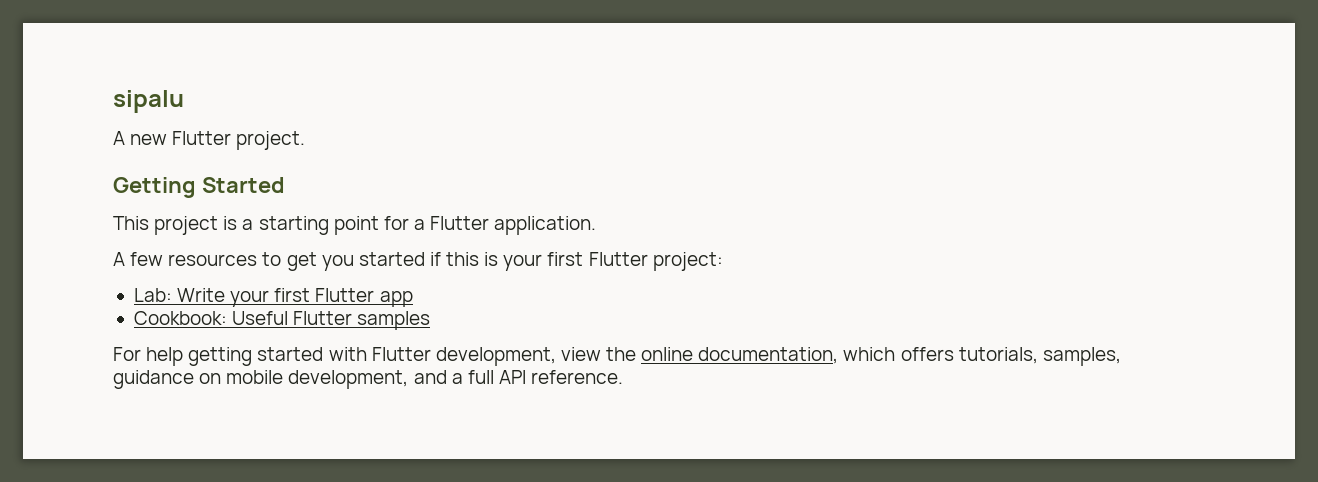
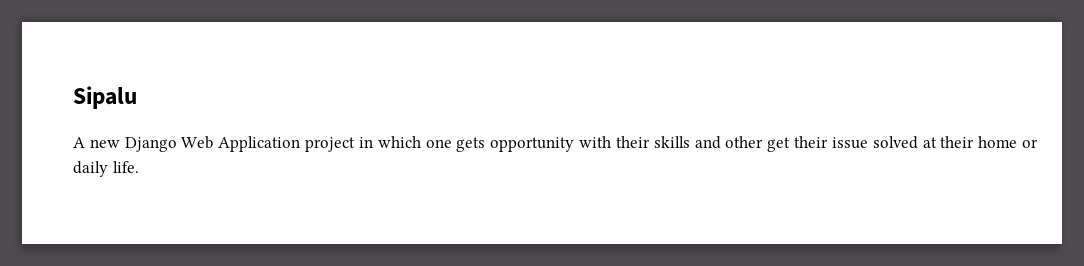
- sipalu
+ Sipalu
- A new Flutter project.
- Getting Started
- This project is a starting point for a Flutter application.
- A few resources to get you started if this is your first Flutter project:
- Lab: Write your first Flutter app
- Cookbook: Useful Flutter samples
- For help getting started with Flutter development, view the online documentation, which offers tutorials, samples, guidance on mobile development, and a full API reference.
+ A new Django Web Application project in which one gets opportunity with their skills and other get their issue solved at their home or daily life.

